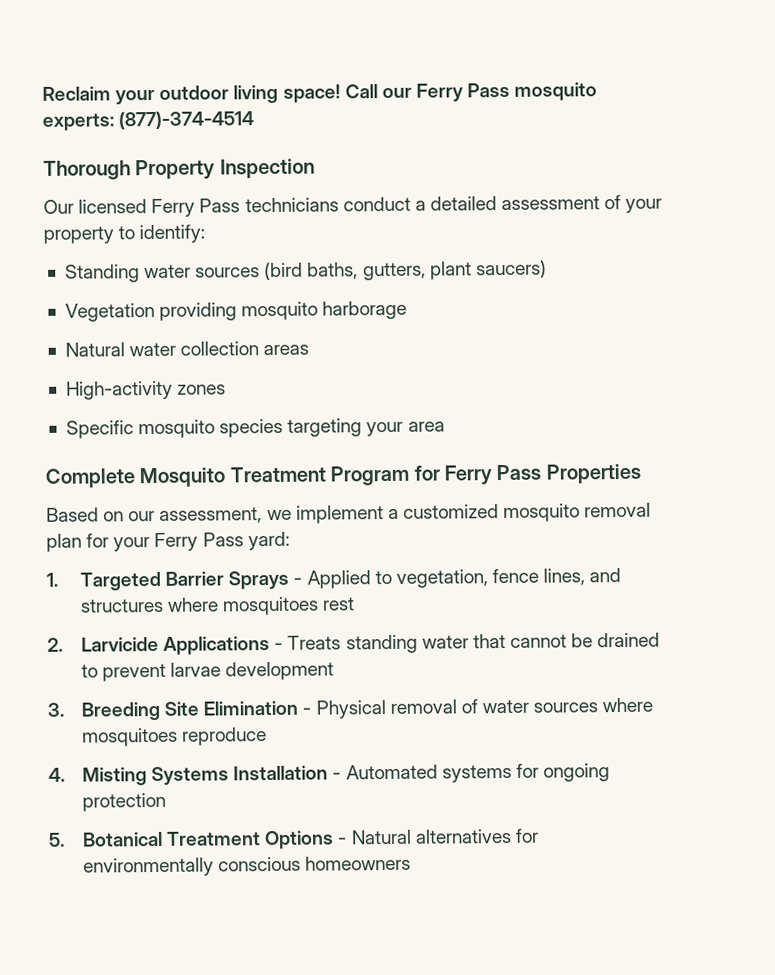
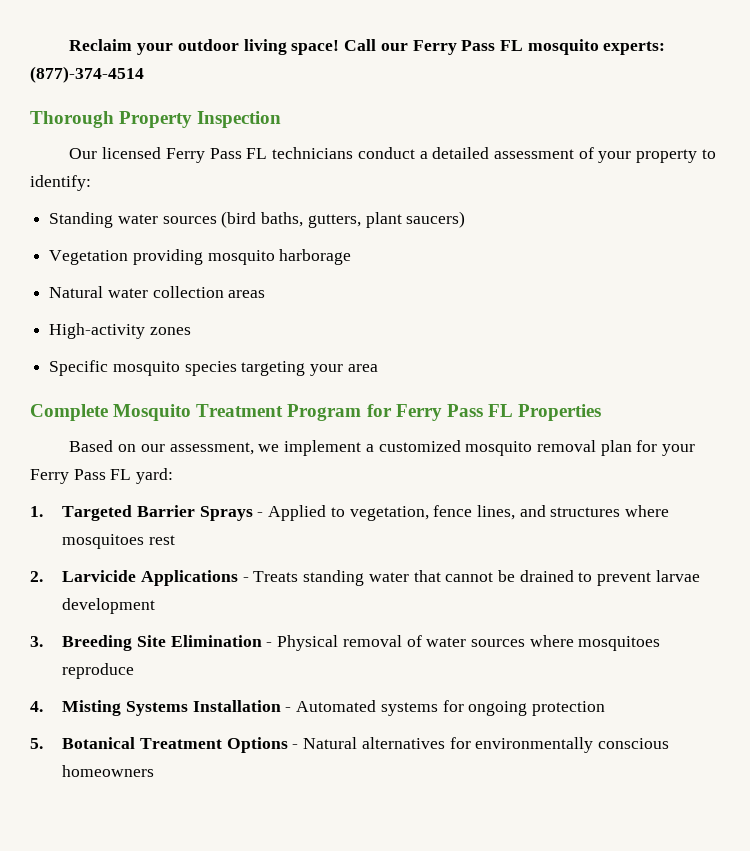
- Call our Ferry Pass mosquito experts: (877)-374-4514
+ Call our Ferry Pass FL mosquito experts: (877)-374-4514
- Our licensed Ferry Pass technicians conduct a detailed assessment of your property to identify:
+ Our licensed Ferry Pass FL technicians conduct a detailed assessment of your property to identify:
- Complete Mosquito Treatment Program for Ferry Pass Properties
+ Complete Mosquito Treatment Program for Ferry Pass FL Properties
- Based on our assessment, we implement a customized mosquito removal plan for your Ferry Pass yard:
+ Based on our assessment, we implement a customized mosquito removal plan for your Ferry Pass FL yard:

